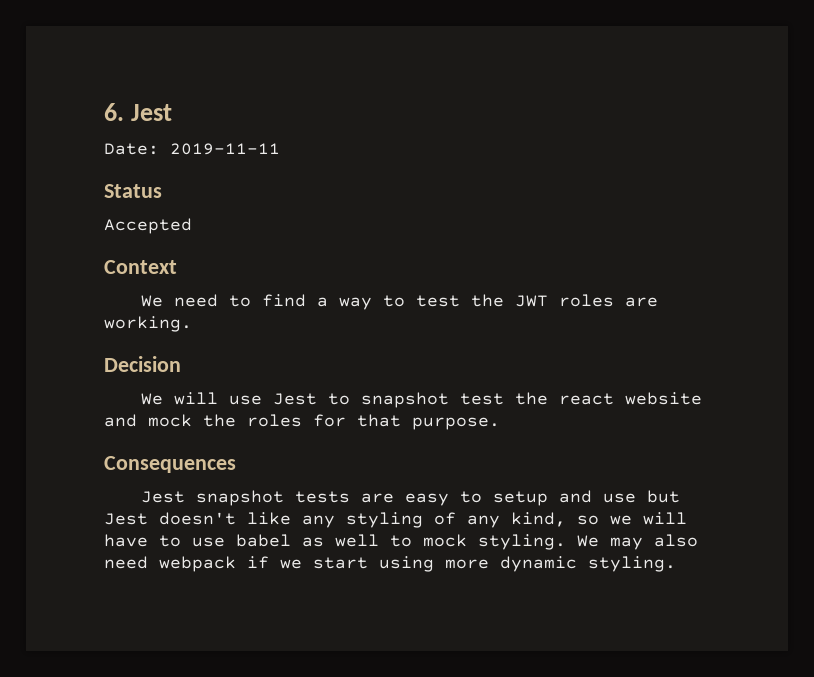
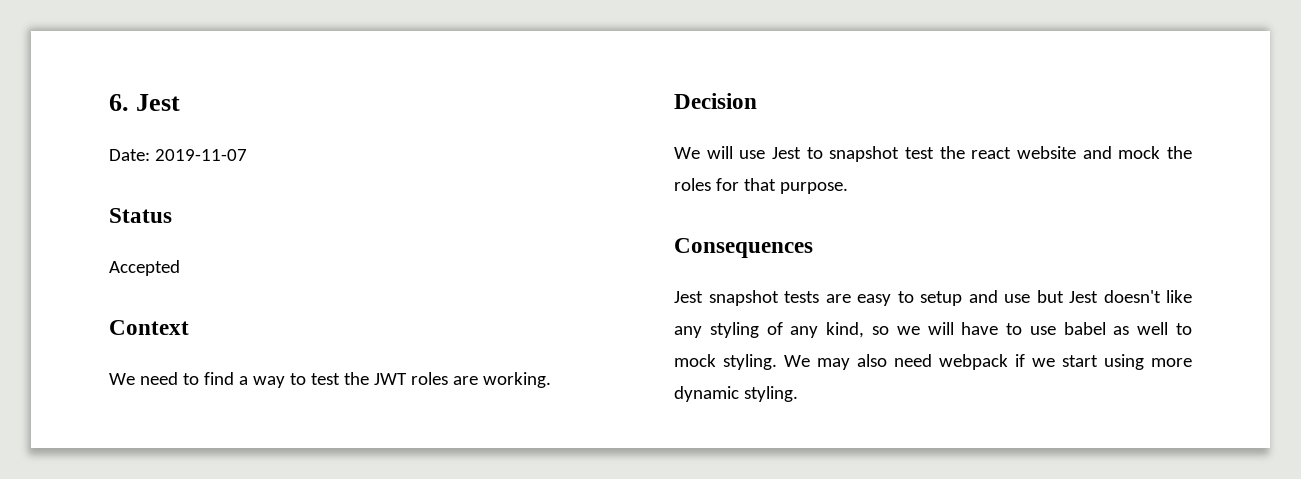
- Date: 2019-11-11
+ Date: 2019-11-07

